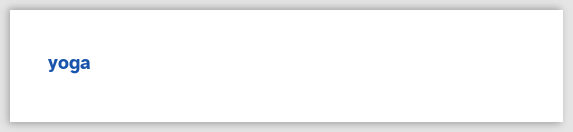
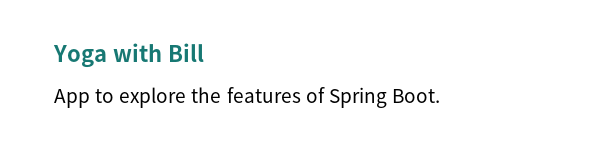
- yoga
+ Yoga with Bill
+ App to explore the features of Spring Boot.

